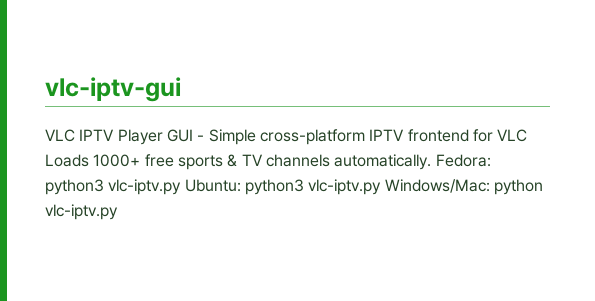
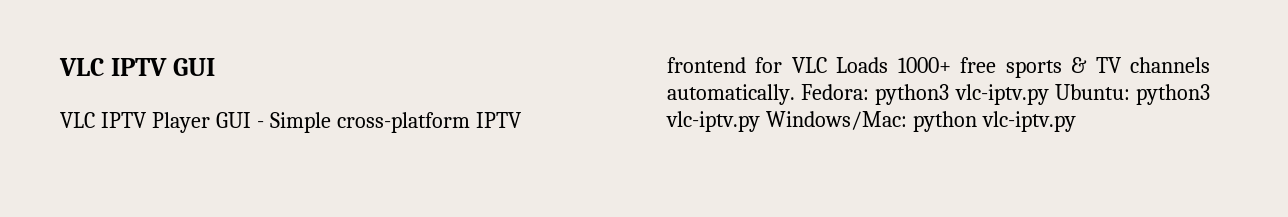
- vlc-iptv-gui
+ VLC IPTV GUI

